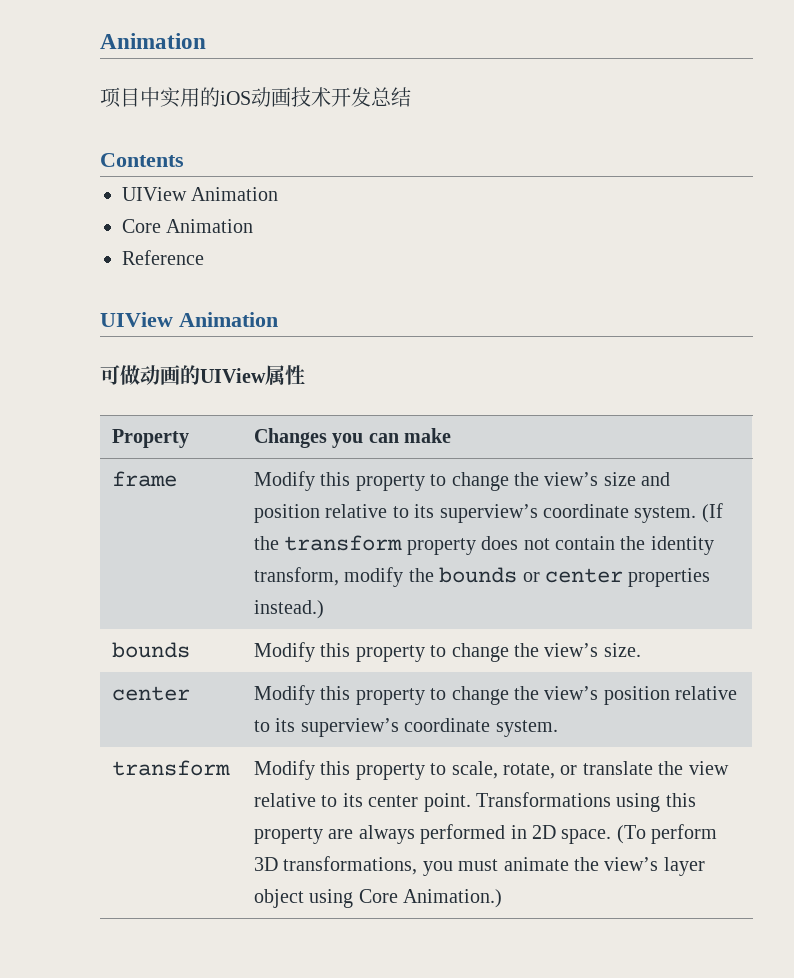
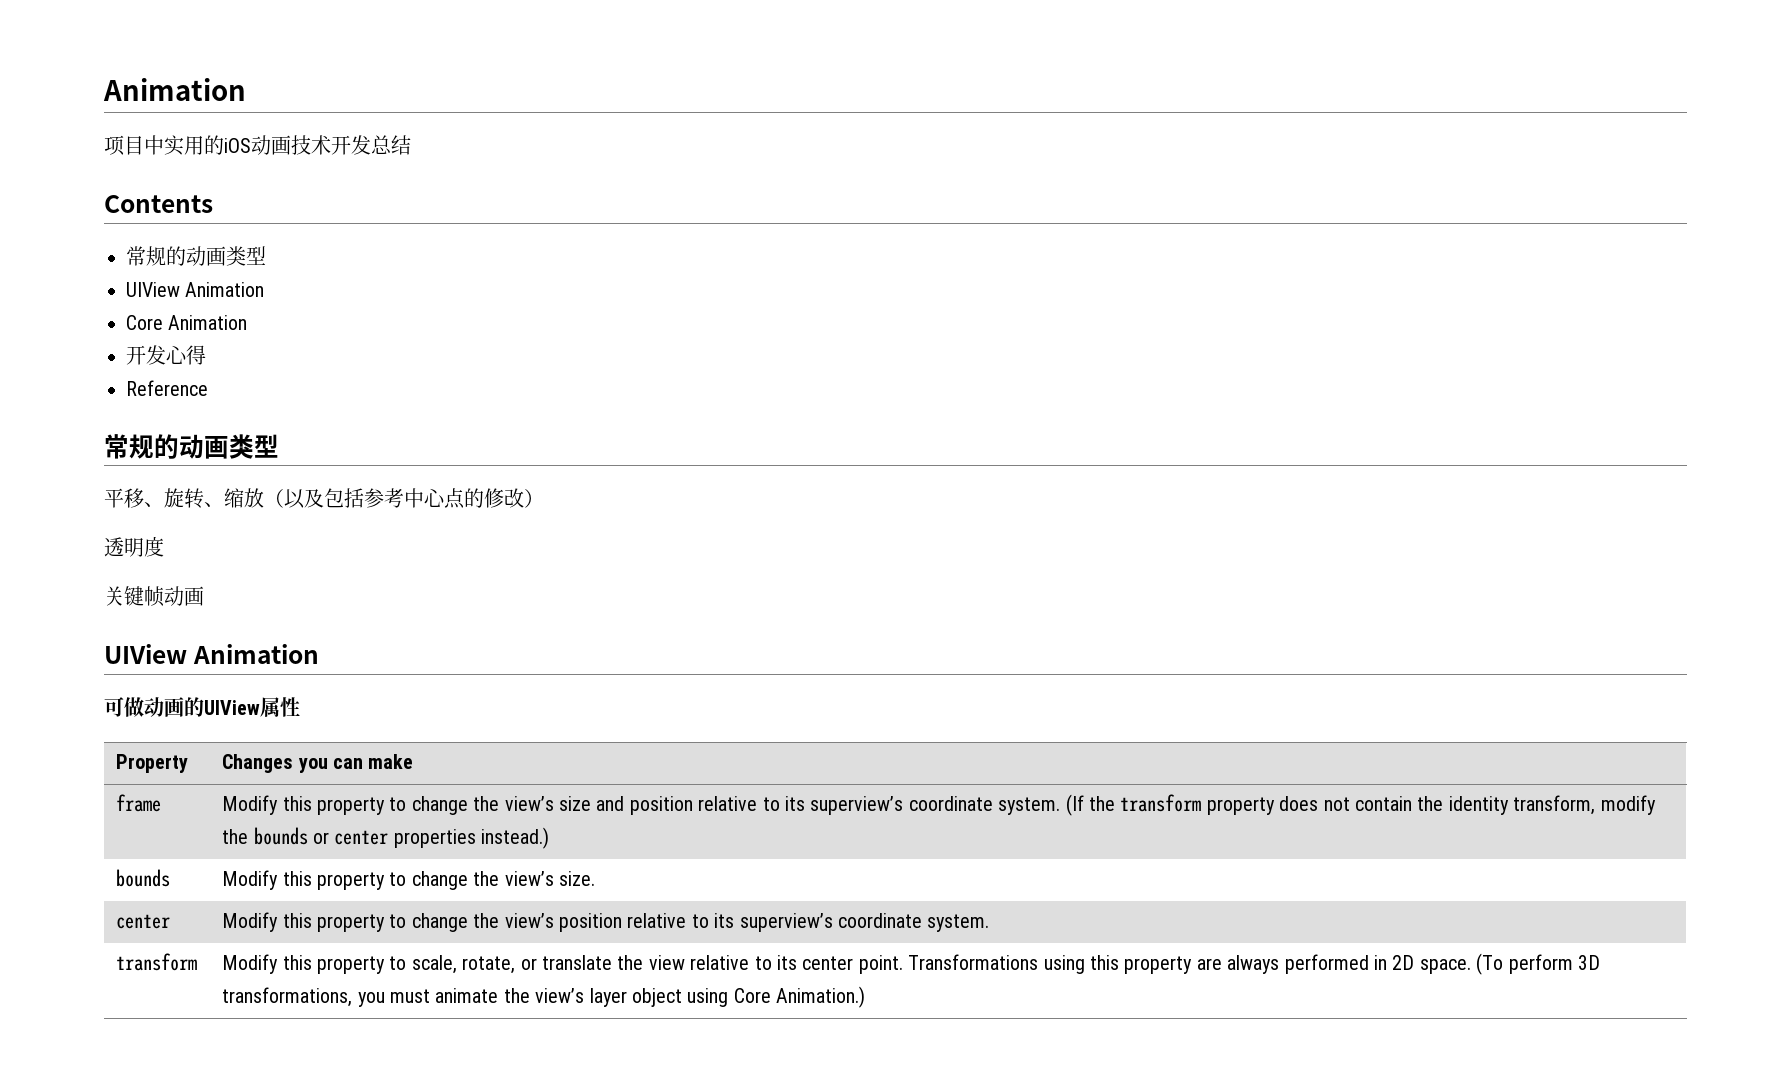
  Contents
+ 常规的动画类型
+ 开发心得
  Reference
+ 常规的动画类型
+ 平移、旋转、缩放（以及包括参考中心点的修改）
+ 透明度
+ 关键帧动画

